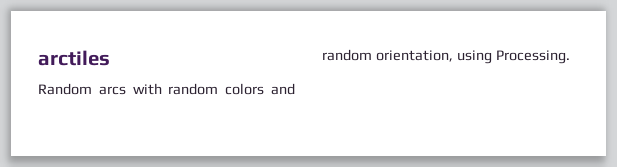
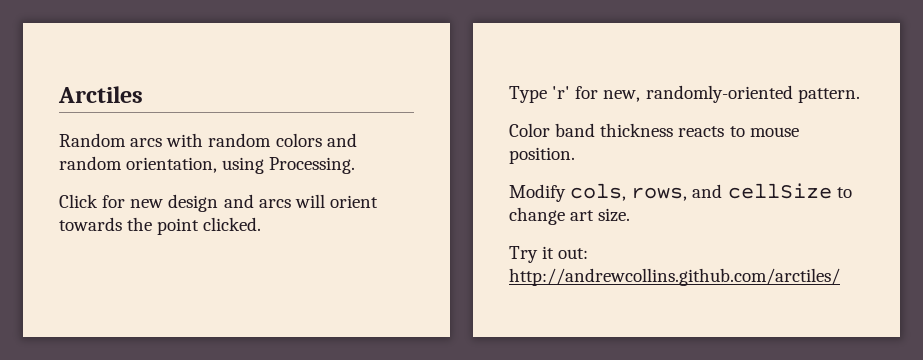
- arctiles
+ Arctiles
+ Click for new design and arcs will orient towards the point clicked.
+ Type 'r' for new, randomly-oriented pattern.
+ Color band thickness reacts to mouse position.
+ Modify cols, rows, and cellSize to change art size.
+ Try it out: http://andrewcollins.github.com/arctiles/

